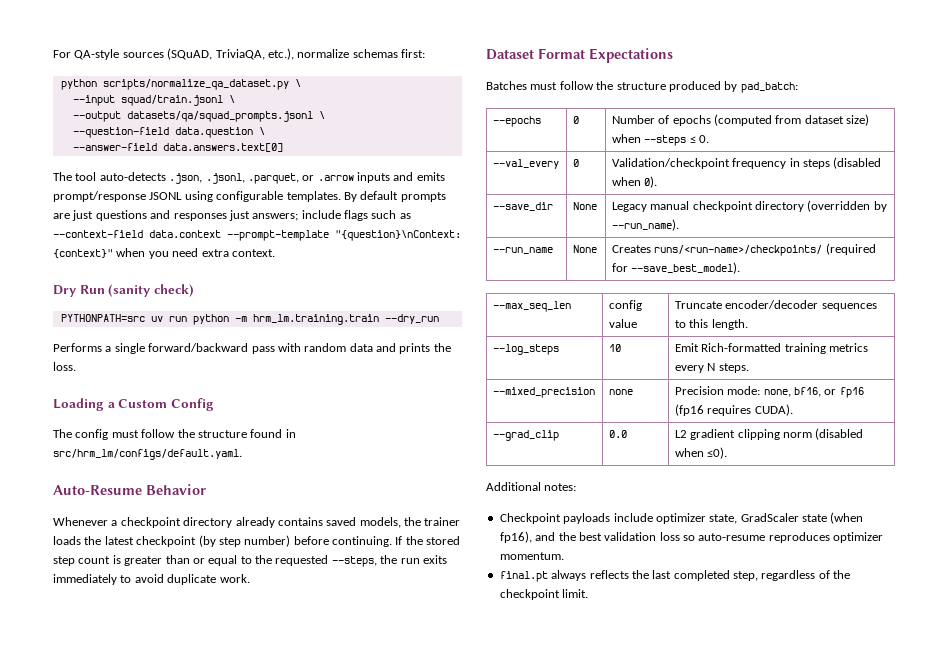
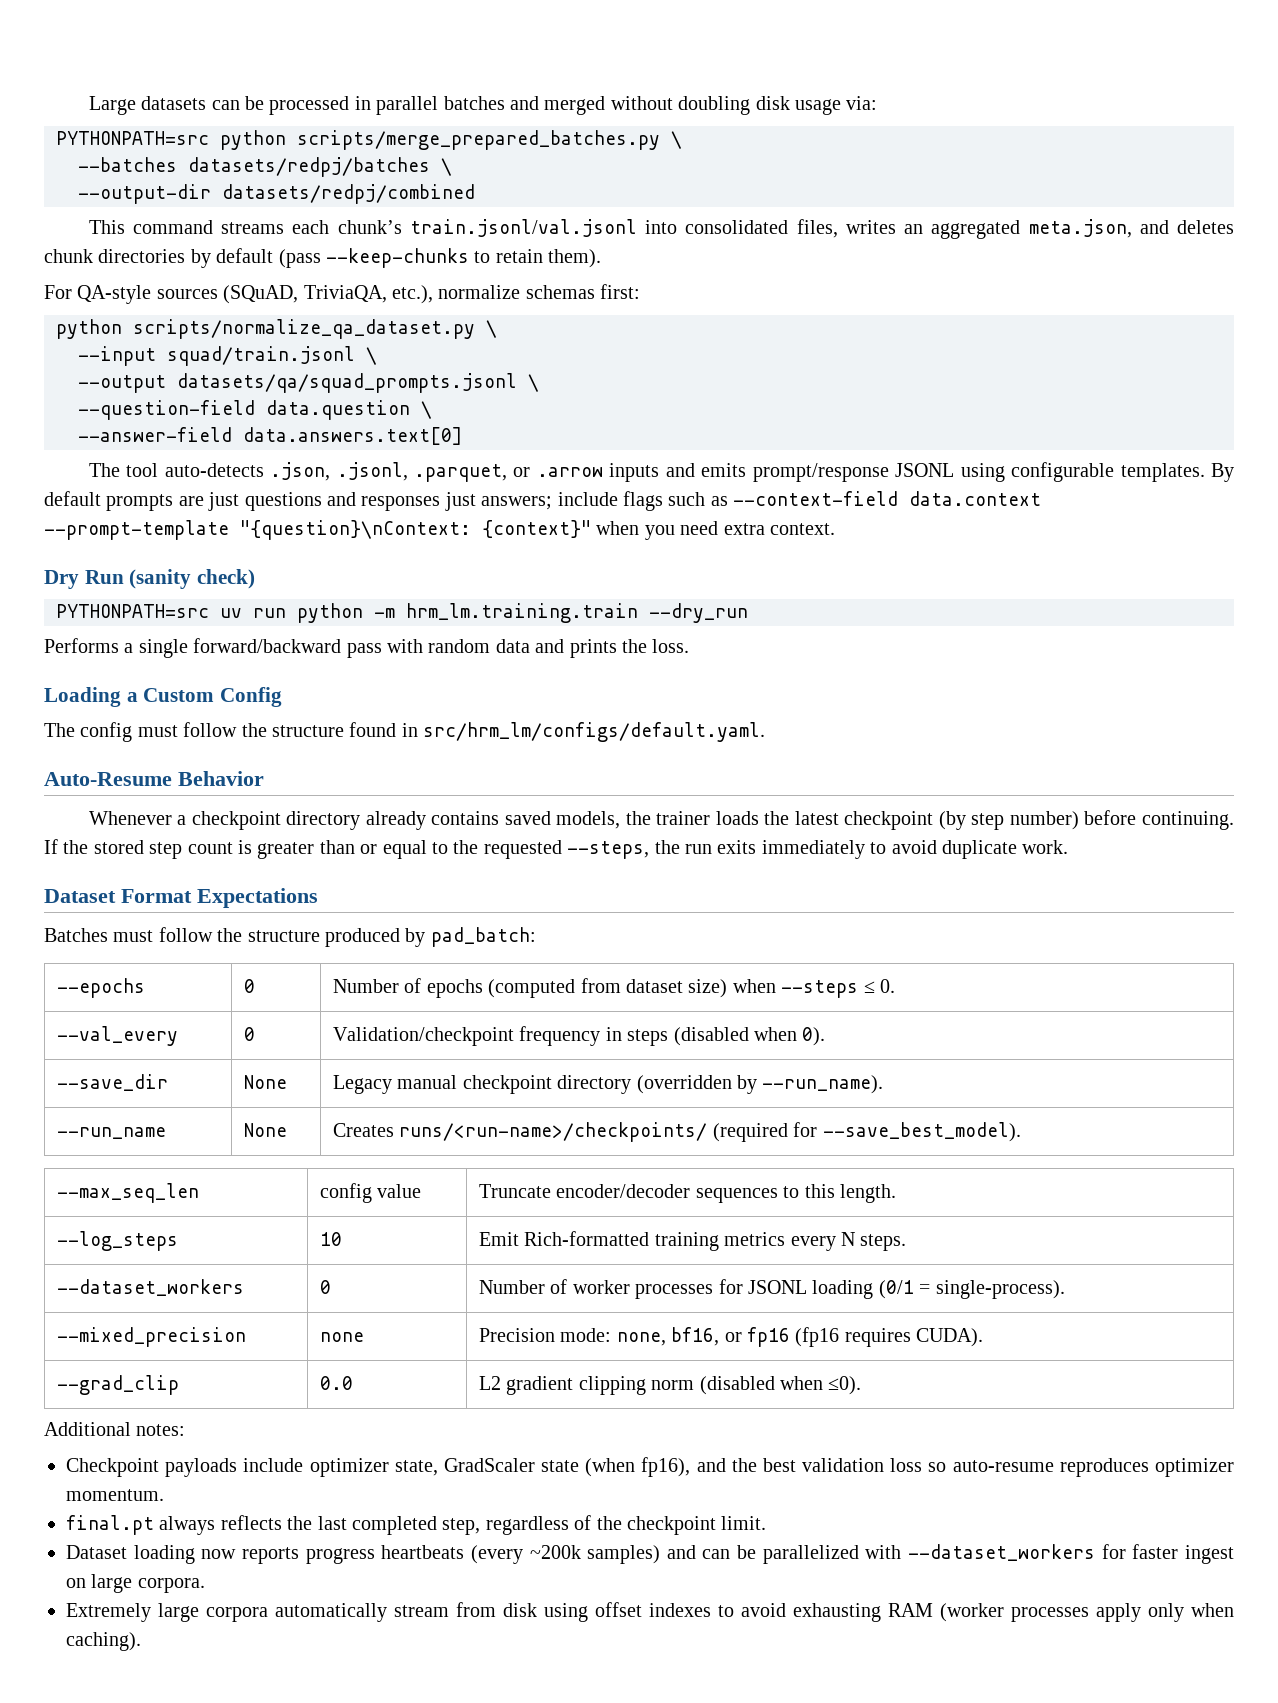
+ Large datasets can be processed in parallel batches and merged without doubling disk usage via:
+ PYTHONPATH=src python scripts/merge_prepared_batches.py \
+ --batches datasets/redpj/batches \
+ --output-dir datasets/redpj/combined
+ This command streams each chunk’s train.jsonl/val.jsonl into consolidated files, writes an aggregated meta.json, and deletes chunk directories by default (pass --keep-chunks to retain them).
+ --dataset_workers | 0 | Number of worker processes for JSONL loading (0/1 = single-process).
+ Dataset loading now reports progress heartbeats (every ~200k samples) and can be parallelized with --dataset_workers for faster ingest on large corpora.
+ Extremely large corpora automatically stream from disk using offset indexes to avoid exhausting RAM (worker processes apply only when caching).

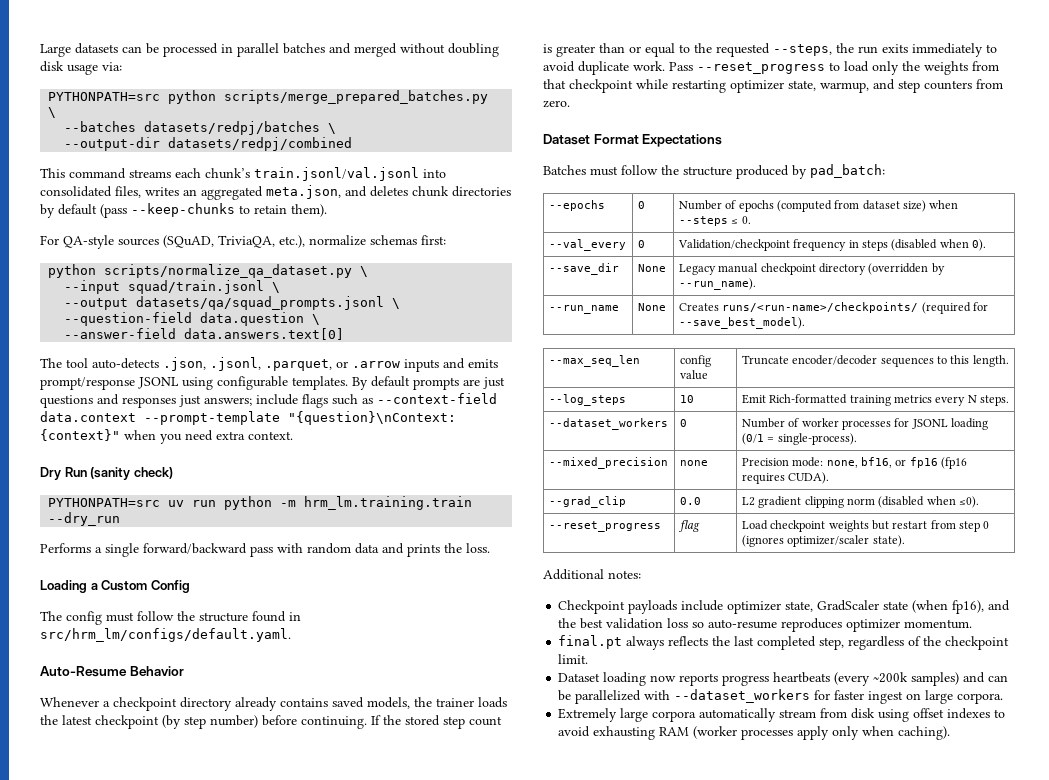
+ Pass --reset_progress to load only the weights from that checkpoint while restarting optimizer state, warmup, and step counters from zero.
+ --reset_progress | flag | Load checkpoint weights but restart from step 0 (ignores optimizer/scaler state).

